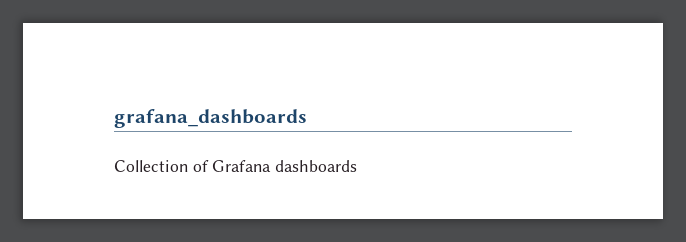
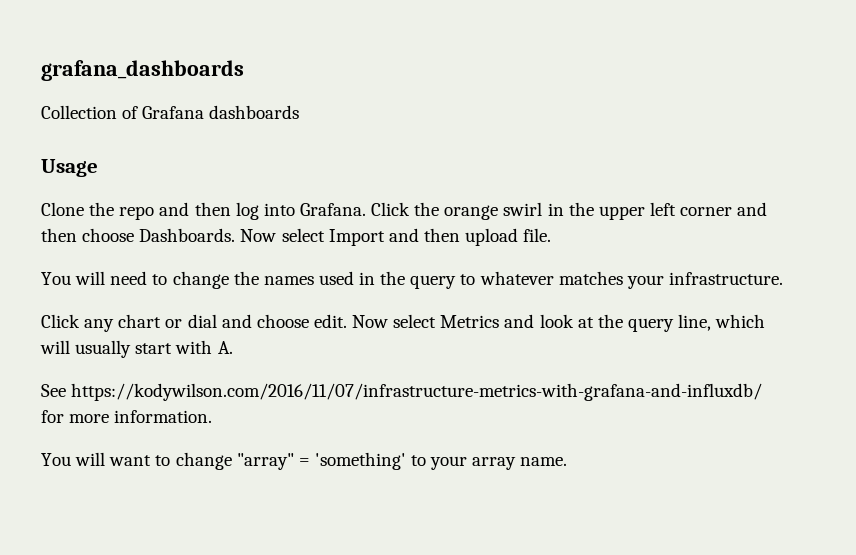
+ Usage
+ Clone the repo and then log into Grafana. Click the orange swirl in the upper left corner and then choose Dashboards. Now select Import and then upload file.
+ You will need to change the names used in the query to whatever matches your infrastructure.
+ Click any chart or dial and choose edit. Now select Metrics and look at the query line, which will usually start with A.
+ See https://kodywilson.com/2016/11/07/infrastructure-metrics-with-grafana-and-influxdb/ for more information.
+ You will want to change "array" = 'something' to your array name.

